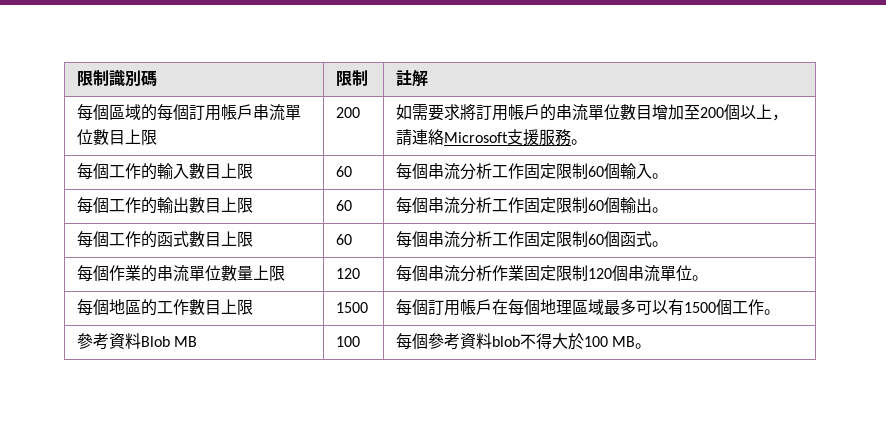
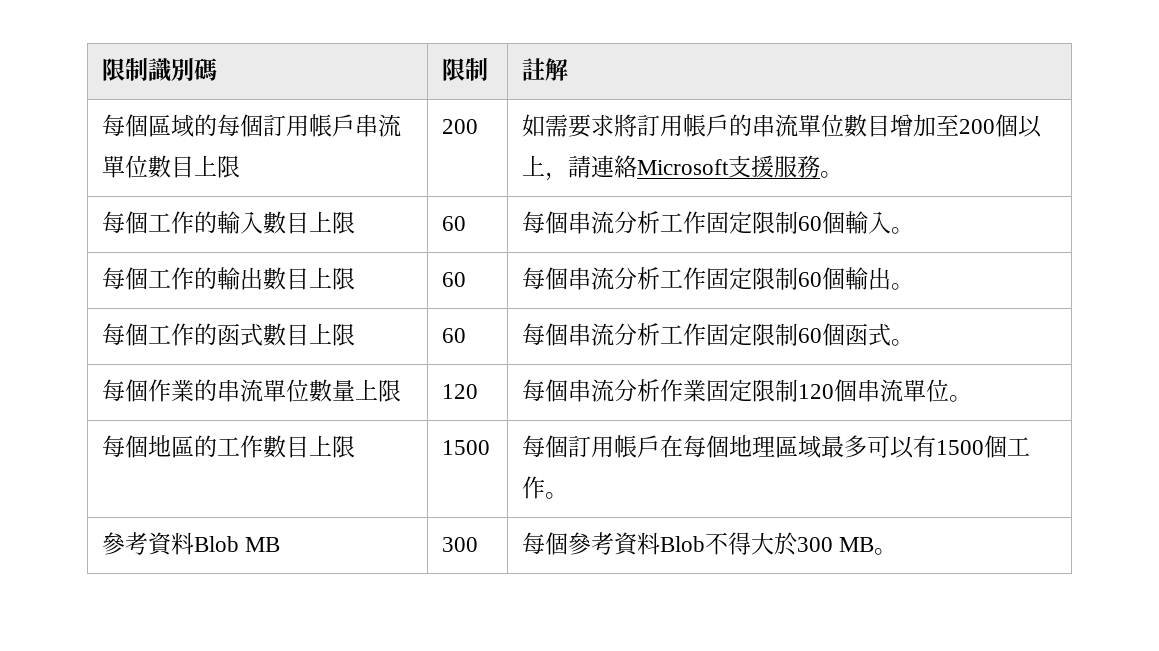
- 參考資料Blob MB | 100 | 每個參考資料blob不得大於100 MB。
+ 參考資料Blob MB | 300 | 每個參考資料Blob不得大於300 MB。

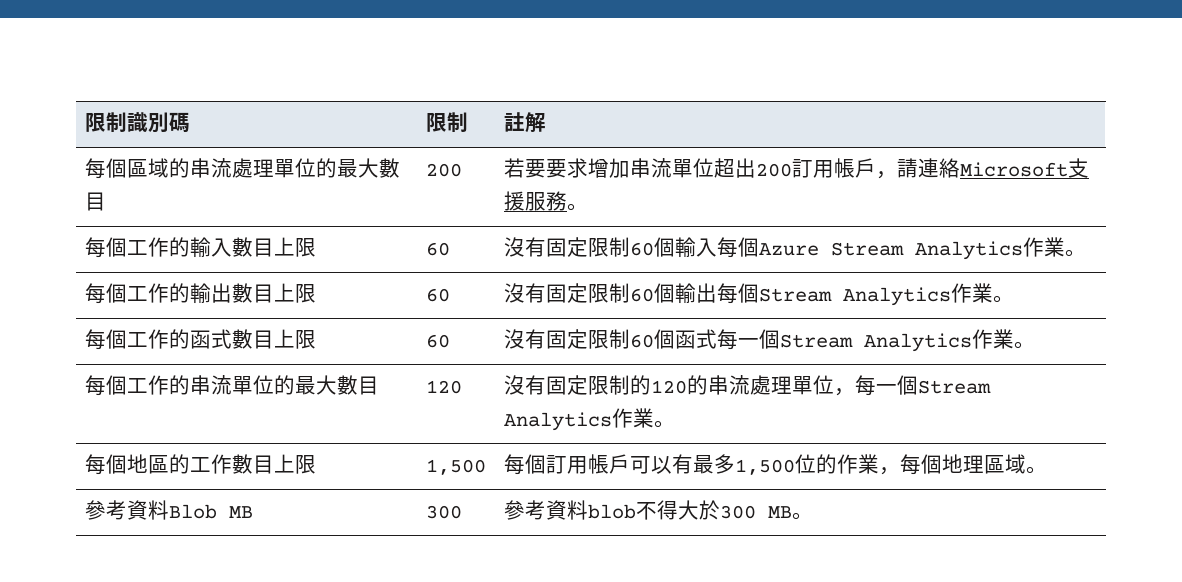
- 每個區域的每個訂用帳戶串流單位數目上限 | 200 | 如需要求將訂用帳戶的串流單位數目增加至200個以上，請連絡Microsoft支援服務。
+ 每個區域的串流處理單位的最大數目 | 200 | 若要要求增加串流單位超出200訂用帳戶，請連絡Microsoft支援服務。
- 每個工作的輸入數目上限 | 60 | 每個串流分析工作固定限制60個輸入。
+ 每個工作的輸入數目上限 | 60 | 沒有固定限制60個輸入每個Azure Stream Analytics作業。
- 每個工作的輸出數目上限 | 60 | 每個串流分析工作固定限制60個輸出。
+ 每個工作的輸出數目上限 | 60 | 沒有固定限制60個輸出每個Stream Analytics作業。
- 每個工作的函式數目上限 | 60 | 每個串流分析工作固定限制60個函式。
- 每個作業的串流單位數量上限 | 120 | 每個串流分析作業固定限制120個串流單位。
+ 每個工作的函式數目上限 | 60 | 沒有固定限制60個函式每一個Stream Analytics作業。
+ 每個工作的串流單位的最大數目 | 120 | 沒有固定限制的120的串流處理單位，每一個Stream Analytics作業。
- 每個地區的工作數目上限 | 1500 | 每個訂用帳戶在每個地理區域最多可以有1500個工作。
+ 每個地區的工作數目上限 | 1,500 | 每個訂用帳戶可以有最多1,500位的作業，每個地理區域。
- 參考資料Blob MB | 300 | 每個參考資料Blob不得大於300 MB。
+ 參考資料Blob MB | 300 | 參考資料blob不得大於300 MB。

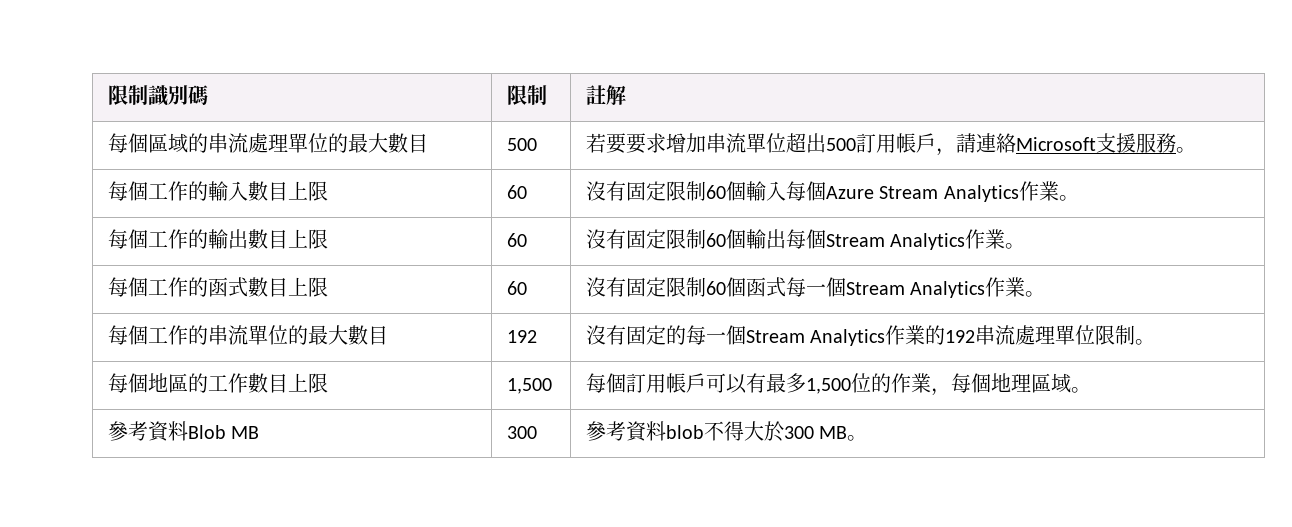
- 每個區域的串流處理單位的最大數目 | 200 | 若要要求增加串流單位超出200訂用帳戶，請連絡Microsoft支援服務。
+ 每個區域的串流處理單位的最大數目 | 500 | 若要要求增加串流單位超出500訂用帳戶，請連絡Microsoft支援服務。
- 每個工作的串流單位的最大數目 | 120 | 沒有固定限制的120的串流處理單位，每一個Stream Analytics作業。
+ 每個工作的串流單位的最大數目 | 192 | 沒有固定的每一個Stream Analytics作業的192串流處理單位限制。

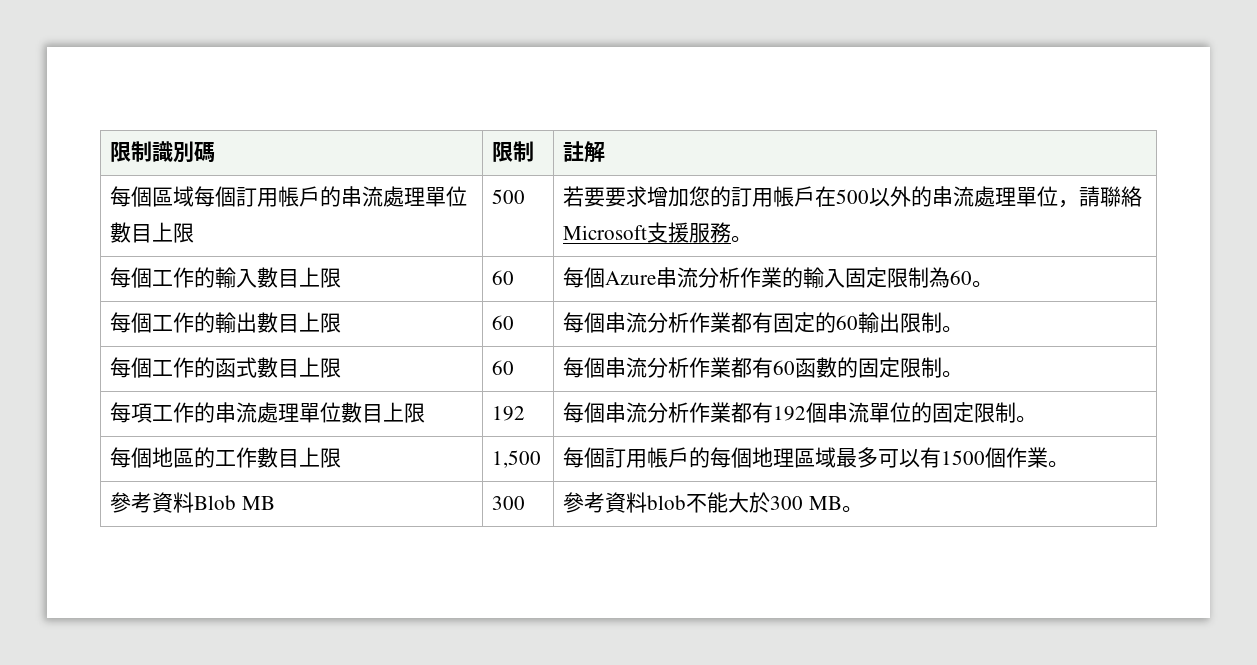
- 每個區域的串流處理單位的最大數目 | 500 | 若要要求增加串流單位超出500訂用帳戶，請連絡Microsoft支援服務。
+ 每個區域每個訂用帳戶的串流處理單位數目上限 | 500 | 若要要求增加您的訂用帳戶在500以外的串流處理單位，請聯絡Microsoft支援服務。
- 每個工作的輸入數目上限 | 60 | 沒有固定限制60個輸入每個Azure Stream Analytics作業。
+ 每個工作的輸入數目上限 | 60 | 每個Azure串流分析作業的輸入固定限制為60。
- 每個工作的輸出數目上限 | 60 | 沒有固定限制60個輸出每個Stream Analytics作業。
+ 每個工作的輸出數目上限 | 60 | 每個串流分析作業都有固定的60輸出限制。
- 每個工作的函式數目上限 | 60 | 沒有固定限制60個函式每一個Stream Analytics作業。
- 每個工作的串流單位的最大數目 | 192 | 沒有固定的每一個Stream Analytics作業的192串流處理單位限制。
+ 每個工作的函式數目上限 | 60 | 每個串流分析作業都有60函數的固定限制。
+ 每項工作的串流處理單位數目上限 | 192 | 每個串流分析作業都有192個串流單位的固定限制。
- 每個地區的工作數目上限 | 1,500 | 每個訂用帳戶可以有最多1,500位的作業，每個地理區域。
+ 每個地區的工作數目上限 | 1,500 | 每個訂用帳戶的每個地理區域最多可以有1500個作業。
- 參考資料Blob MB | 300 | 參考資料blob不得大於300 MB。
+ 參考資料Blob MB | 300 | 參考資料blob不能大於300 MB。

